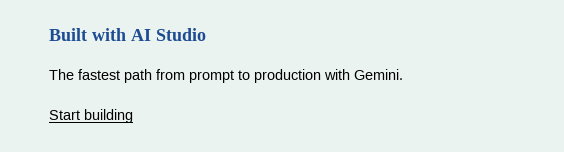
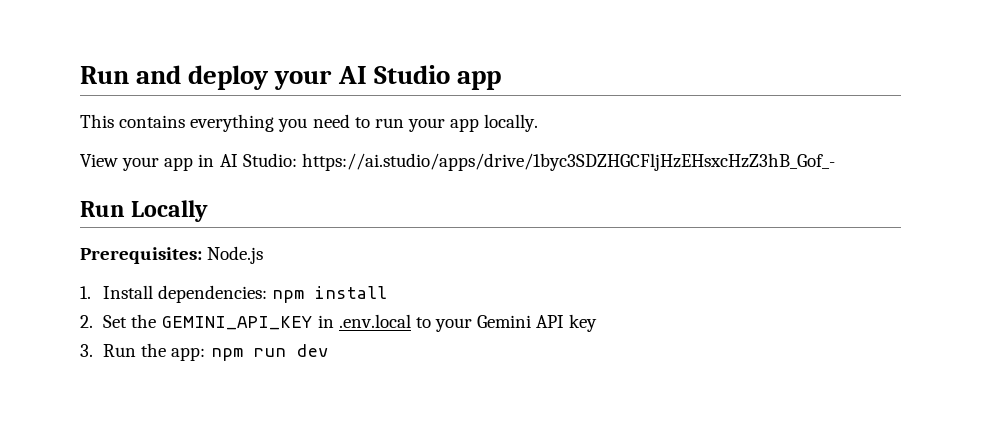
- Built with AI Studio
- The fastest path from prompt to production with Gemini.
- Start building
+ Run and deploy your AI Studio app
+ This contains everything you need to run your app locally.
+ View your app in AI Studio: https://ai.studio/apps/drive/1byc3SDZHGCFljHzEHsxcHzZ3hB_Gof_-
+ Run Locally
+ Prerequisites: Node.js
+ 1. Install dependencies: npm install
+ 2. Set the GEMINI_API_KEY in .env.local to your Gemini API key
+ 3. Run the app: npm run dev

